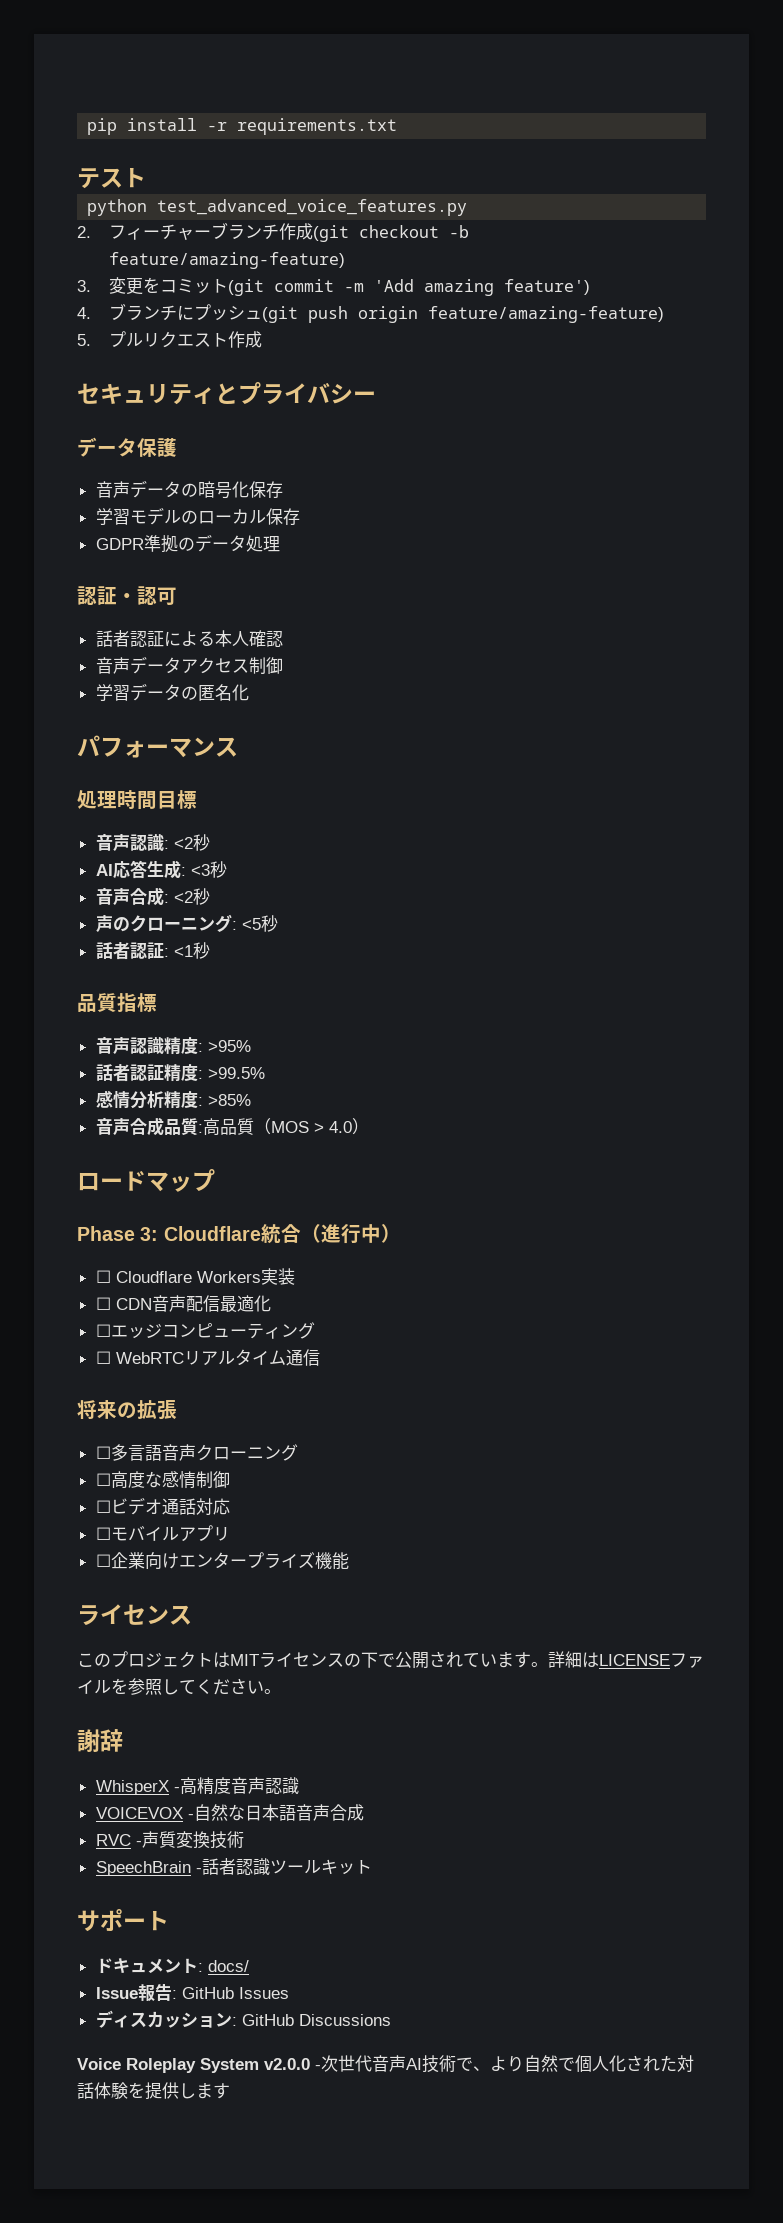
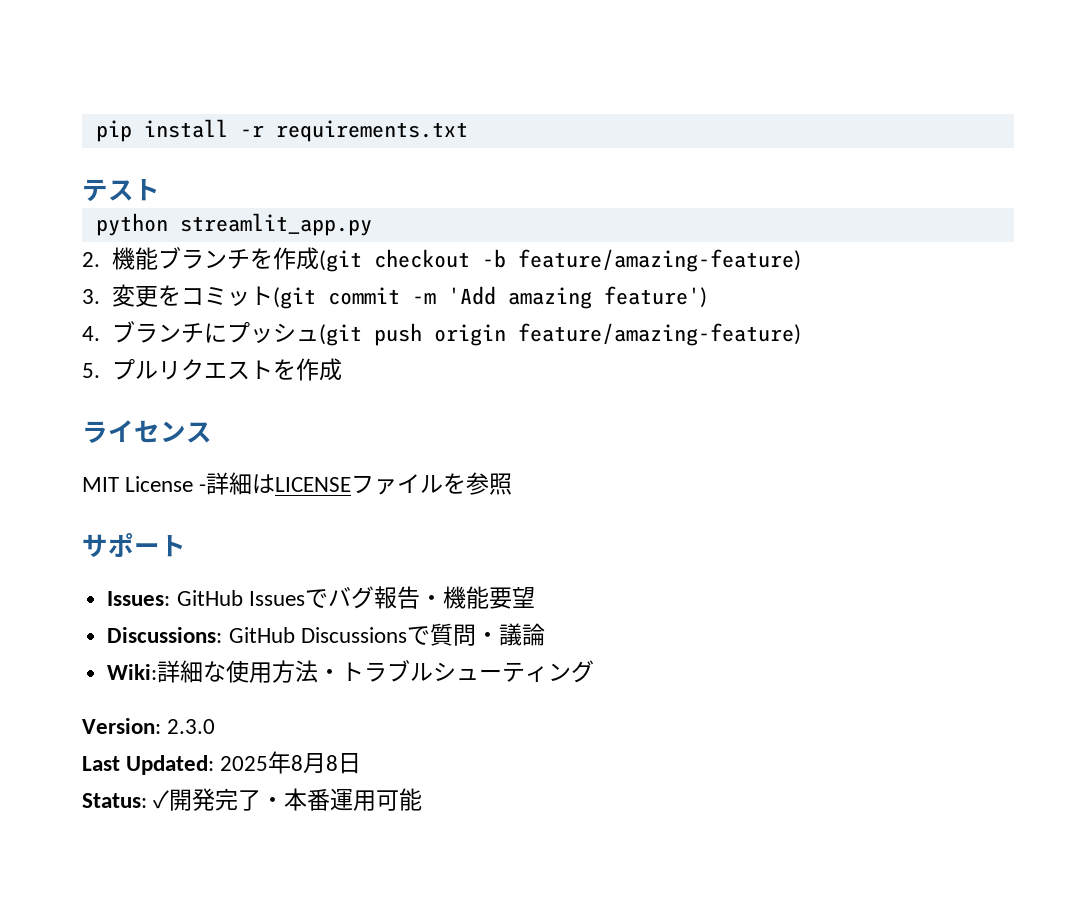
- python test_advanced_voice_features.py
+ python streamlit_app.py
- 2.フィーチャーブランチ作成(git checkout -b feature/amazing-feature)
+ 2.機能ブランチを作成(git checkout -b feature/amazing-feature)
- 5.プルリクエスト作成
+ 5.プルリクエストを作成
- セキュリティとプライバシー
- データ保護
- 音声データの暗号化保存
- 学習モデルのローカル保存
- GDPR準拠のデータ処理
- 認証・認可
- 話者認証による本人確認
- 音声データアクセス制御
- 学習データの匿名化
- パフォーマンス
- 処理時間目標
- 音声認識: <2秒
- AI応答生成: <3秒
- 音声合成: <2秒
- 声のクローニング: <5秒
- 話者認証: <1秒
- 品質指標
- 音声認識精度: >95%
- 話者認証精度: >99.5%
- 感情分析精度: >85%
- 音声合成品質:高品質（MOS > 4.0）
- ロードマップ
- Phase 3: Cloudflare統合（進行中）
- ☐ Cloudflare Workers実装
- ☐ CDN音声配信最適化
- ☐エッジコンピューティング
- ☐ WebRTCリアルタイム通信
- 将来の拡張
- ☐多言語音声クローニング
- ☐高度な感情制御
- ☐ビデオ通話対応
- ☐モバイルアプリ
- ☐企業向けエンタープライズ機能
  ライセンス
- このプロジェクトはMITライセンスの下で公開されています。詳細はLICENSEファイルを参照してください。
- 謝辞
- WhisperX -高精度音声認識
- VOICEVOX -自然な日本語音声合成
- RVC -声質変換技術
- SpeechBrain -話者認識ツールキット
+ MIT License -詳細はLICENSEファイルを参照
  サポート
- ドキュメント: docs/
- Issue報告: GitHub Issues
- ディスカッション: GitHub Discussions
- Voice Roleplay System v2.0.0 -次世代音声AI技術で、より自然で個人化された対話体験を提供します
+ Issues: GitHub Issuesでバグ報告・機能要望
+ Discussions: GitHub Discussionsで質問・議論
+ Wiki:詳細な使用方法・トラブルシューティング
+ Version: 2.3.0
+ Last Updated: 2025年8月8日
+ Status: ✓開発完了・本番運用可能

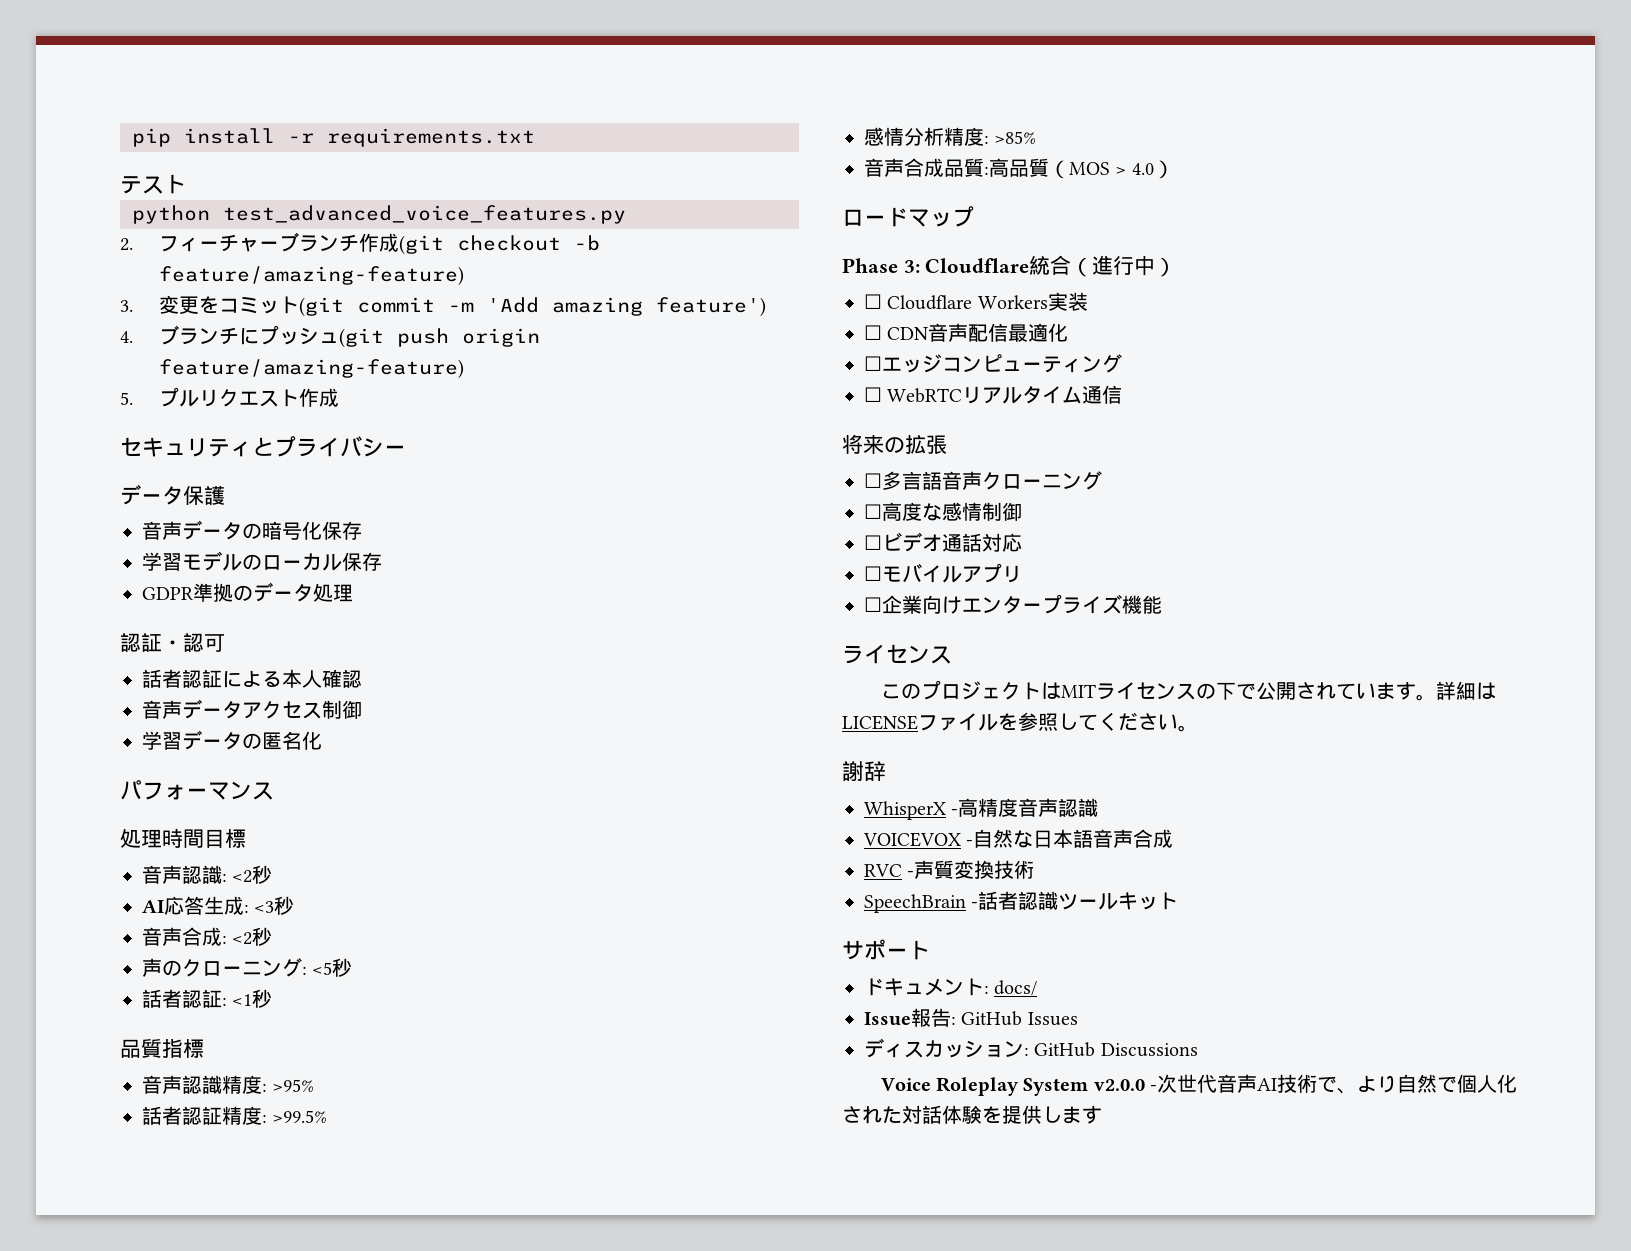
- python streamlit_app.py
+ python test_advanced_voice_features.py
- 2.機能ブランチを作成(git checkout -b feature/amazing-feature)
+ 2.フィーチャーブランチ作成(git checkout -b feature/amazing-feature)
- 5.プルリクエストを作成
+ 5.プルリクエスト作成
+ セキュリティとプライバシー
+ データ保護
+ 音声データの暗号化保存
+ 学習モデルのローカル保存
+ GDPR準拠のデータ処理
+ 認証・認可
+ 話者認証による本人確認
+ 音声データアクセス制御
+ 学習データの匿名化
+ パフォーマンス
+ 処理時間目標
+ 音声認識: <2秒
+ AI応答生成: <3秒
+ 音声合成: <2秒
+ 声のクローニング: <5秒
+ 話者認証: <1秒
+ 品質指標
+ 音声認識精度: >95%
+ 話者認証精度: >99.5%
+ 感情分析精度: >85%
+ 音声合成品質:高品質（MOS > 4.0）
+ ロードマップ
+ Phase 3: Cloudflare統合（進行中）
+ ☐ Cloudflare Workers実装
+ ☐ CDN音声配信最適化
+ ☐エッジコンピューティング
+ ☐ WebRTCリアルタイム通信
+ 将来の拡張
+ ☐多言語音声クローニング
+ ☐高度な感情制御
+ ☐ビデオ通話対応
+ ☐モバイルアプリ
+ ☐企業向けエンタープライズ機能
  ライセンス
- MIT License -詳細はLICENSEファイルを参照
+ このプロジェクトはMITライセンスの下で公開されています。詳細はLICENSEファイルを参照してください。
+ 謝辞
+ WhisperX -高精度音声認識
+ VOICEVOX -自然な日本語音声合成
+ RVC -声質変換技術
+ SpeechBrain -話者認識ツールキット
  サポート
- Issues: GitHub Issuesでバグ報告・機能要望
- Discussions: GitHub Discussionsで質問・議論
- Wiki:詳細な使用方法・トラブルシューティング
- Version: 2.3.0
- Last Updated: 2025年8月8日
- Status: ✓開発完了・本番運用可能
+ ドキュメント: docs/
+ Issue報告: GitHub Issues
+ ディスカッション: GitHub Discussions
+ Voice Roleplay System v2.0.0 -次世代音声AI技術で、より自然で個人化された対話体験を提供します

